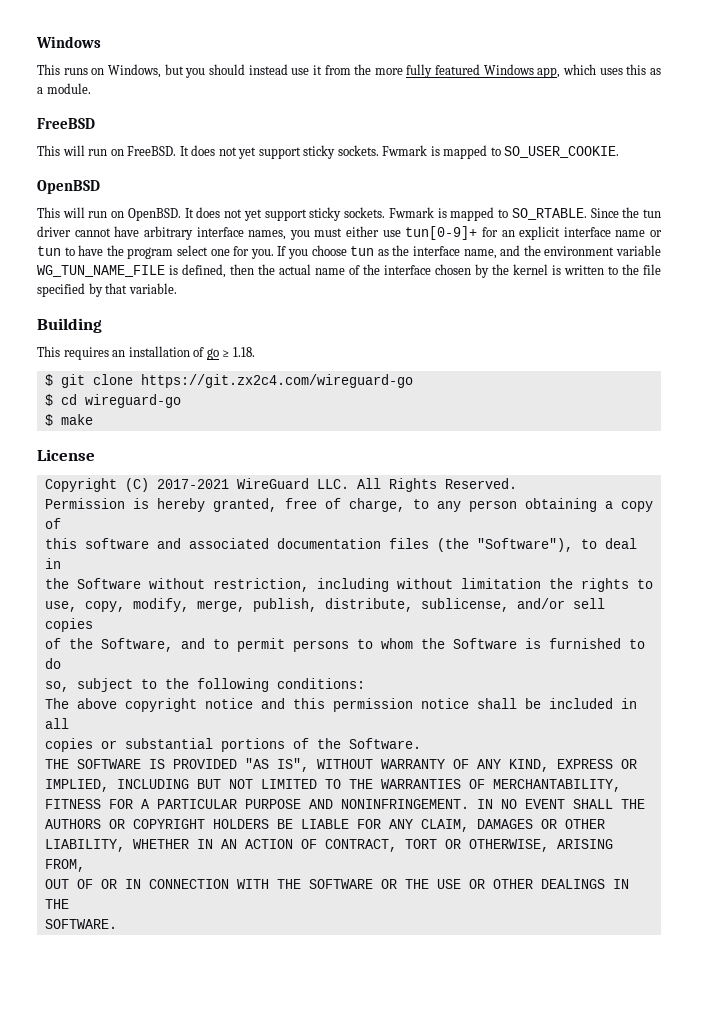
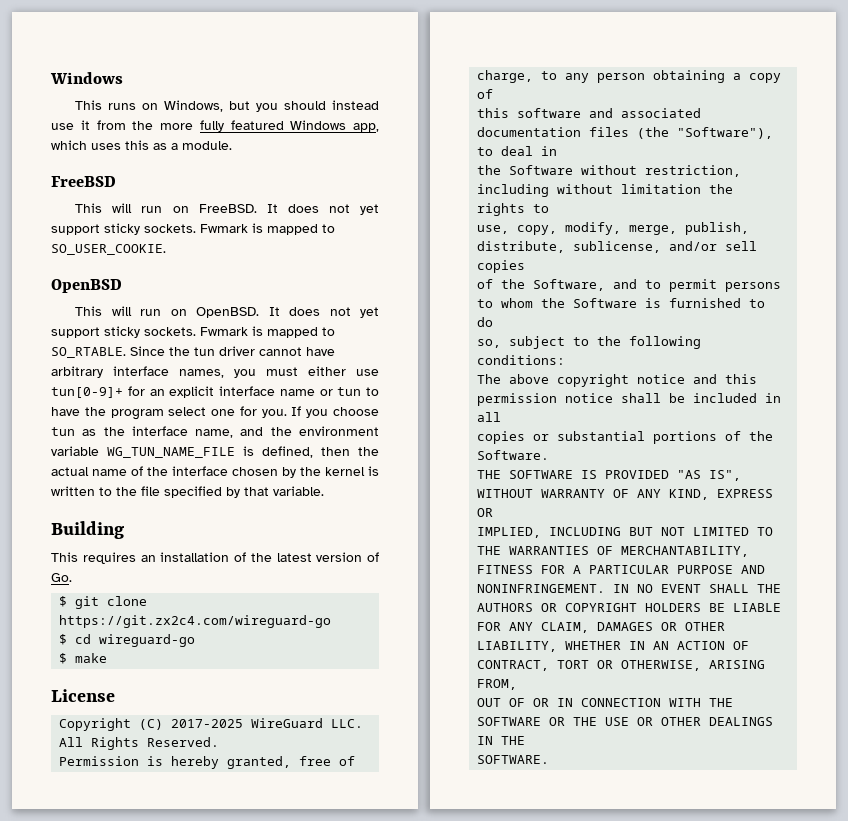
- This requires an installation of go ≥ 1.18.
+ This requires an installation of the latest version of Go.
- Copyright (C) 2017-2021 WireGuard LLC. All Rights Reserved.
+ Copyright (C) 2017-2025 WireGuard LLC. All Rights Reserved.

